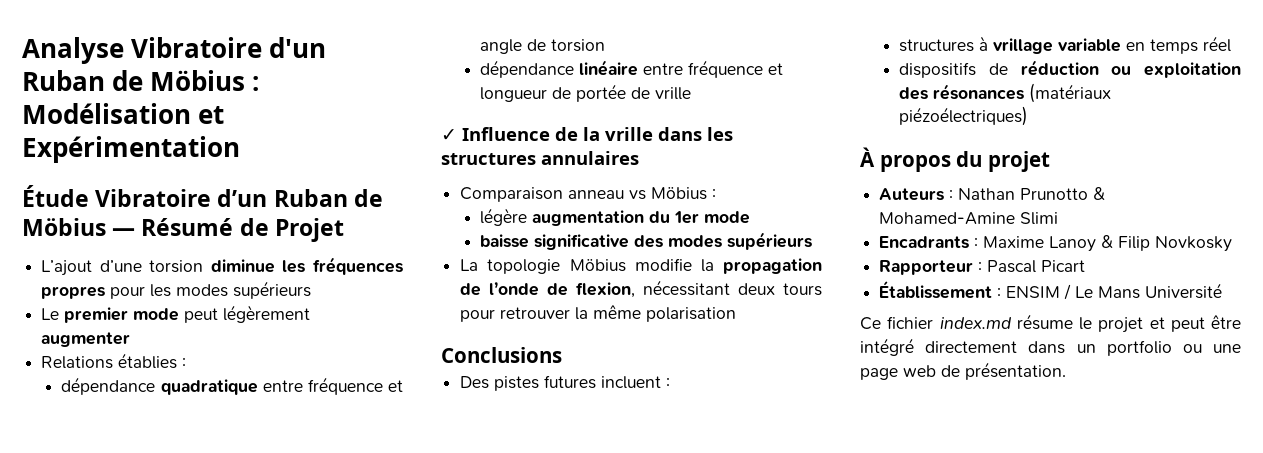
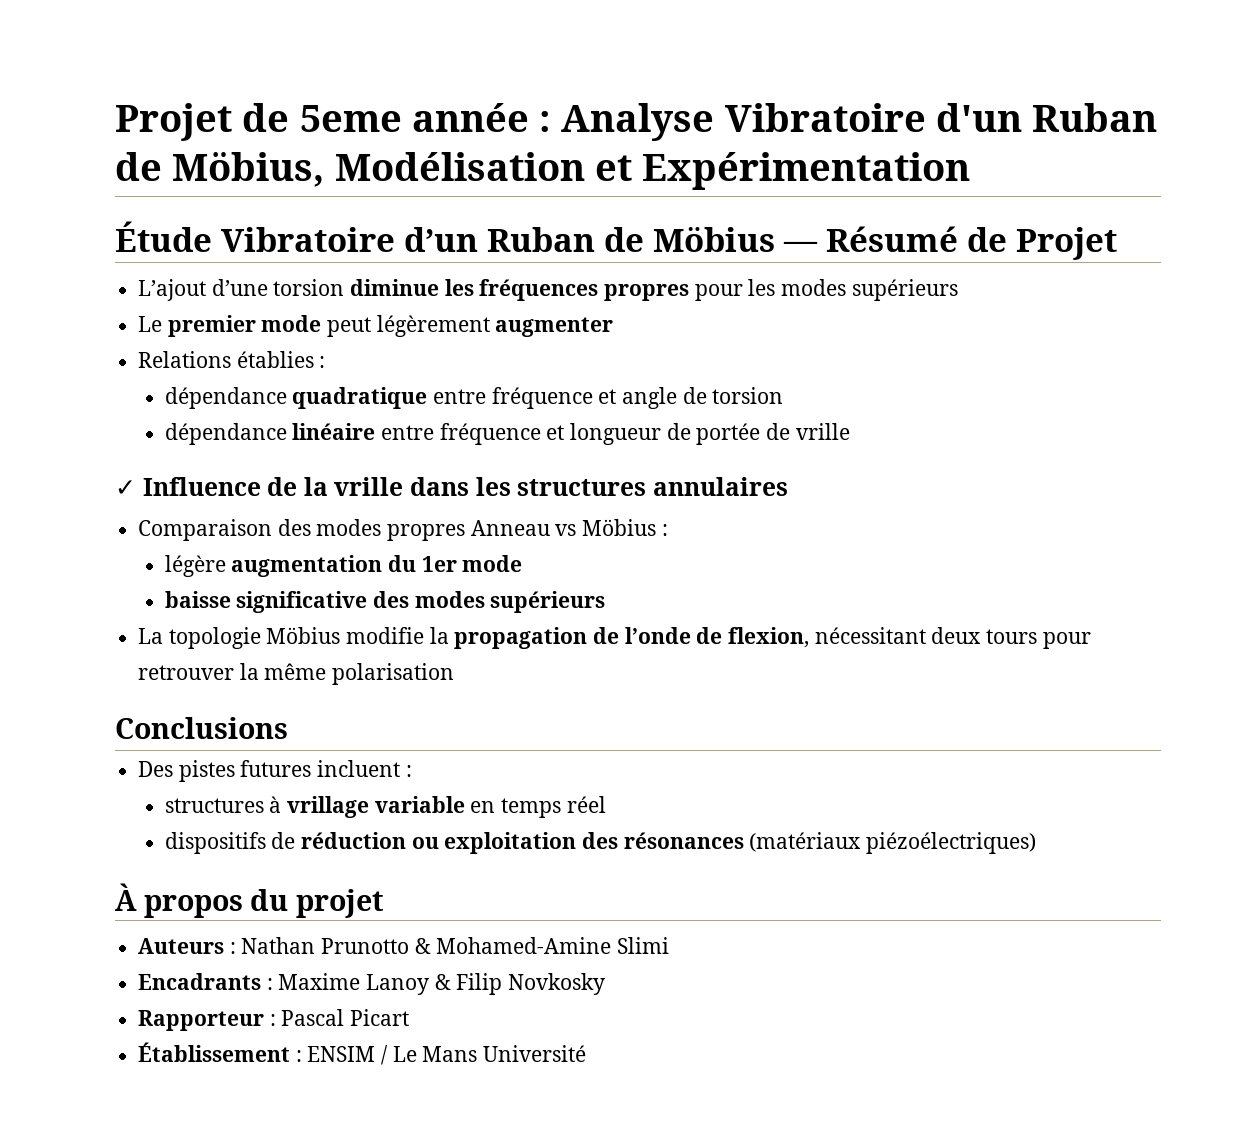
- Analyse Vibratoire d'un Ruban de Möbius : Modélisation et Expérimentation
+ Projet de 5eme année : Analyse Vibratoire d'un Ruban de Möbius, Modélisation et Expérimentation
- Comparaison anneau vs Möbius :
+ Comparaison des modes propres Anneau vs Möbius :
- Ce fichier index.md résume le projet et peut être intégré directement dans un portfolio ou une page web de présentation.

